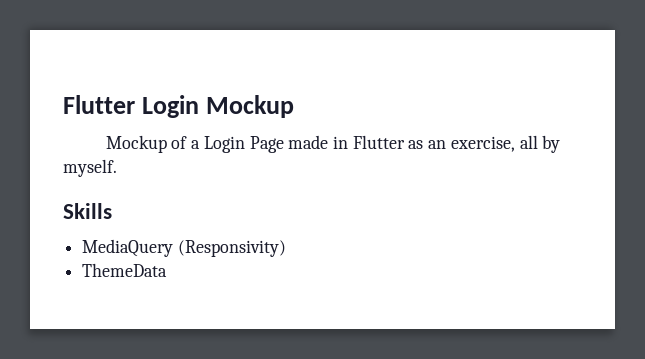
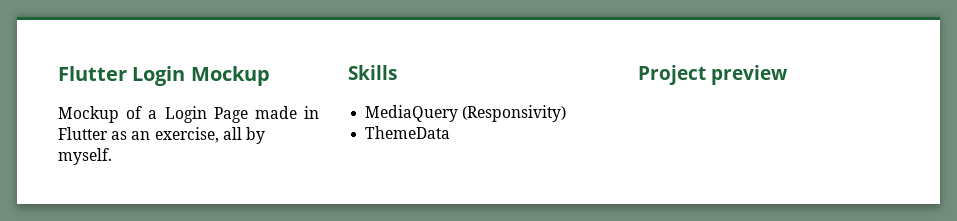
+ Project preview

